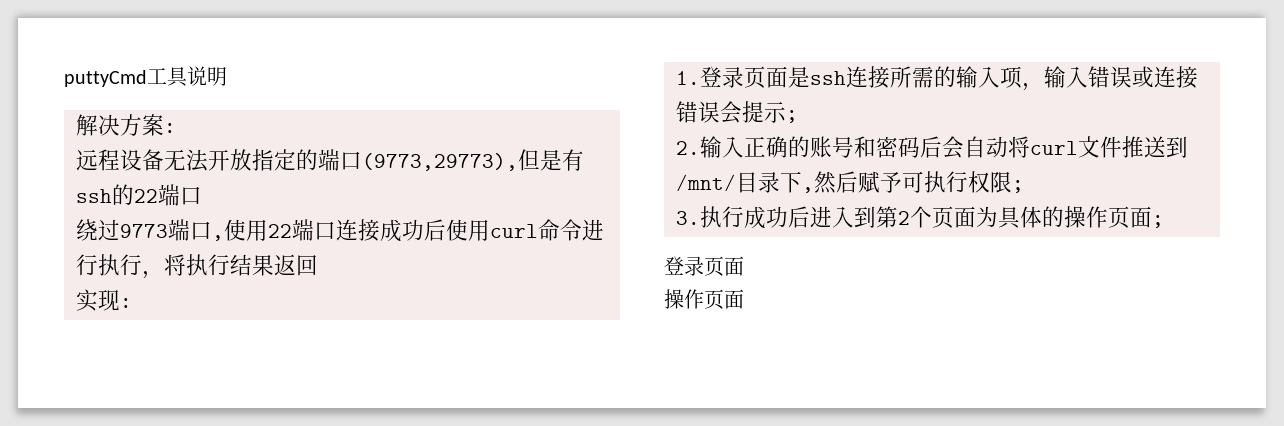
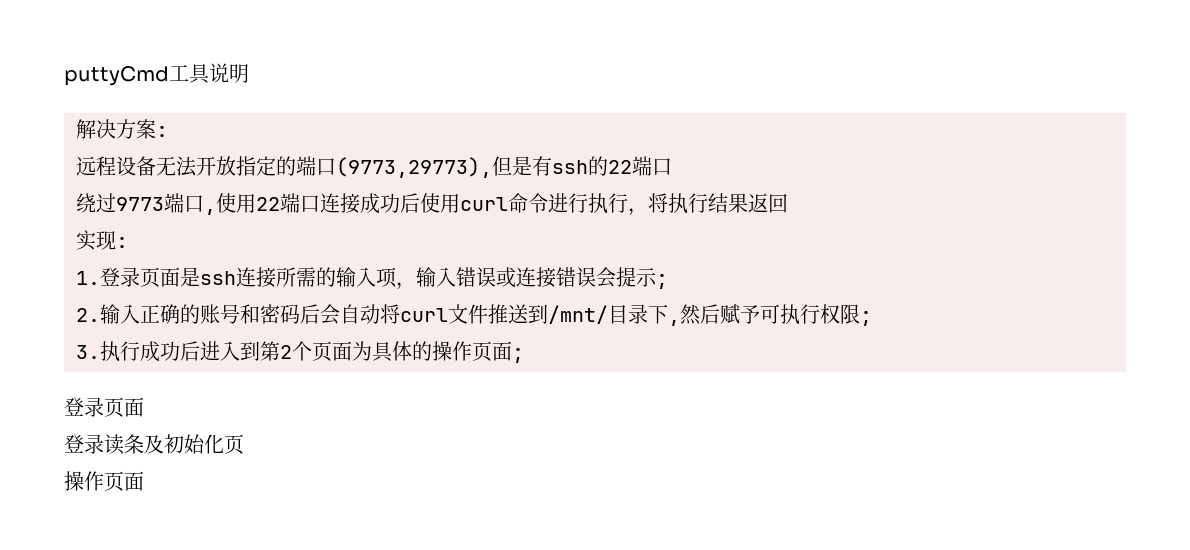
+ 登录读条及初始化页

